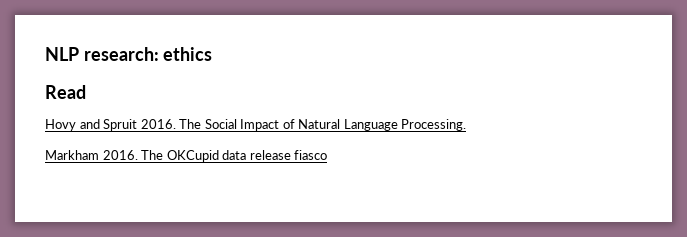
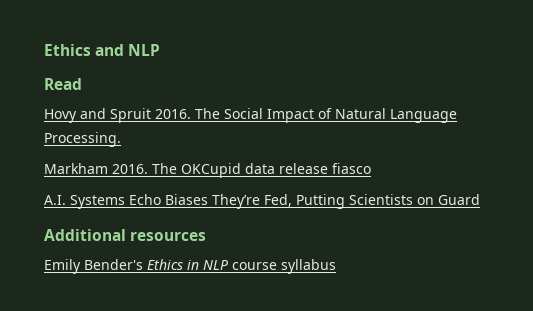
- NLP research: ethics
+ Ethics and NLP
+ A.I. Systems Echo Biases They’re Fed, Putting Scientists on Guard
+ Additional resources
+ Emily Bender's Ethics in NLP course syllabus

